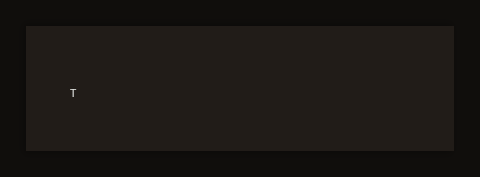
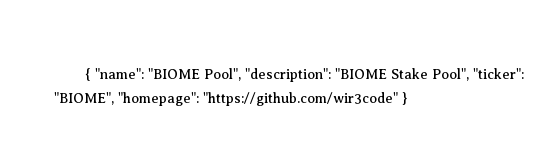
- T
+ { "name": "BIOME Pool", "description": "BIOME Stake Pool", "ticker": "BIOME", "homepage": "https://github.com/wir3code" }

